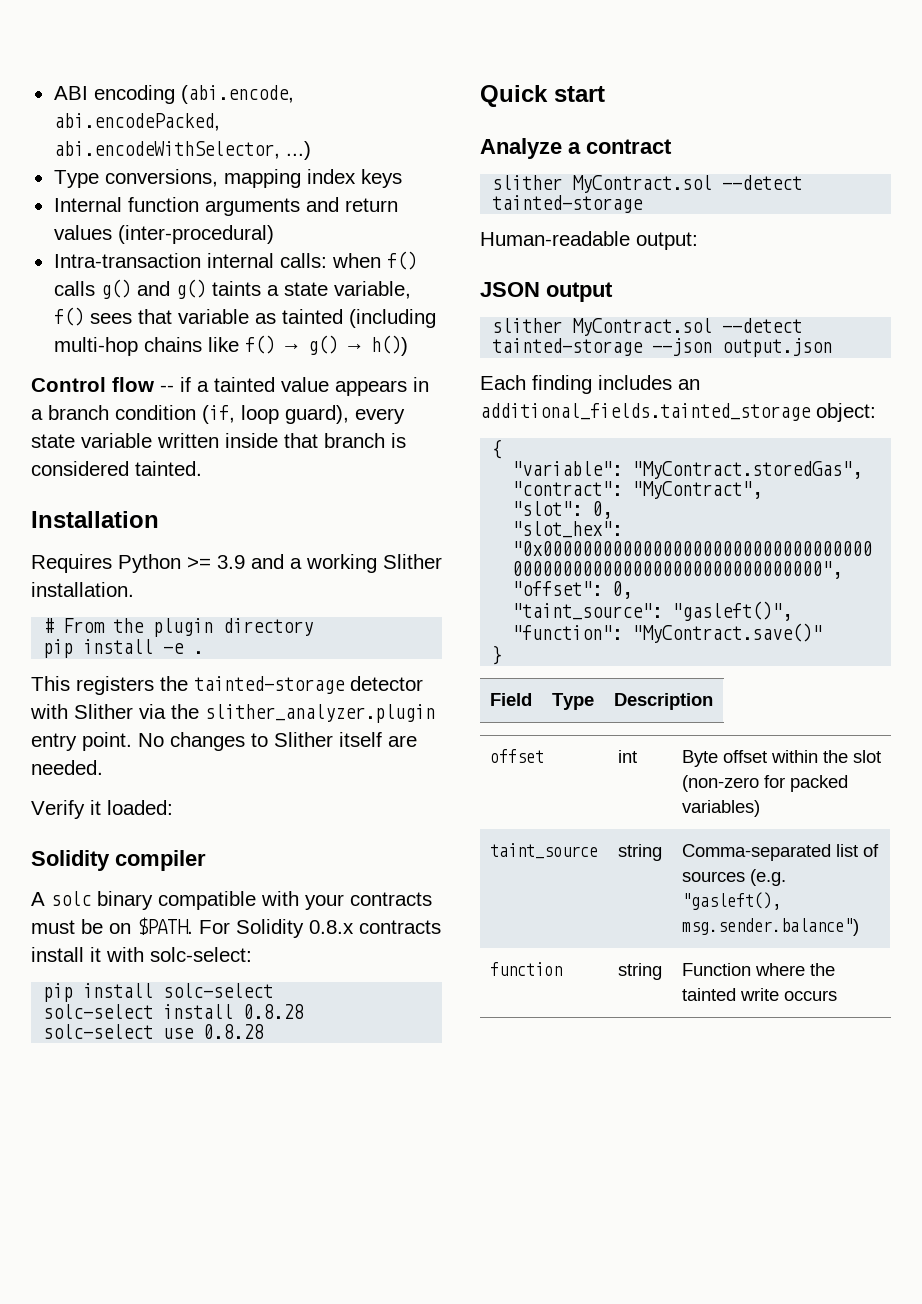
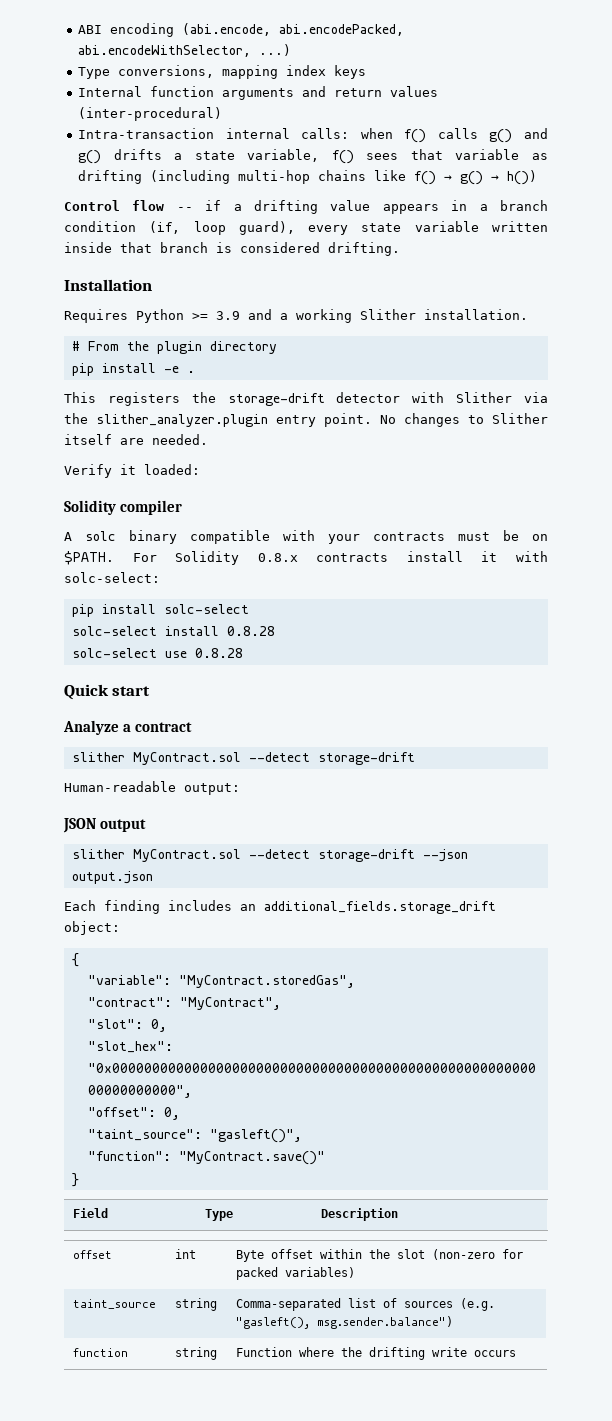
- Intra-transaction internal calls: when f() calls g() and g() taints a state variable, f() sees that variable as tainted (including multi-hop chains like f() → g() → h())
+ Intra-transaction internal calls: when f() calls g() and g() drifts a state variable, f() sees that variable as drifting (including multi-hop chains like f() → g() → h())
- Control flow -- if a tainted value appears in a branch condition (if, loop guard), every state variable written inside that branch is considered tainted.
+ Control flow -- if a drifting value appears in a branch condition (if, loop guard), every state variable written inside that branch is considered drifting.
- This registers the tainted-storage detector with Slither via the slither_analyzer.plugin entry point.
+ This registers the storage-drift detector with Slither via the slither_analyzer.plugin entry point.
  Analyze a contract
- slither MyContract.sol --detect tainted-storage
+ slither MyContract.sol --detect storage-drift
- slither MyContract.sol --detect tainted-storage --json output.json
+ slither MyContract.sol --detect storage-drift --json output.json
- Each finding includes an additional_fields.tainted_storage object:
+ Each finding includes an additional_fields.storage_drift object:
- function | string | Function where the tainted write occurs
+ function | string | Function where the drifting write occurs

